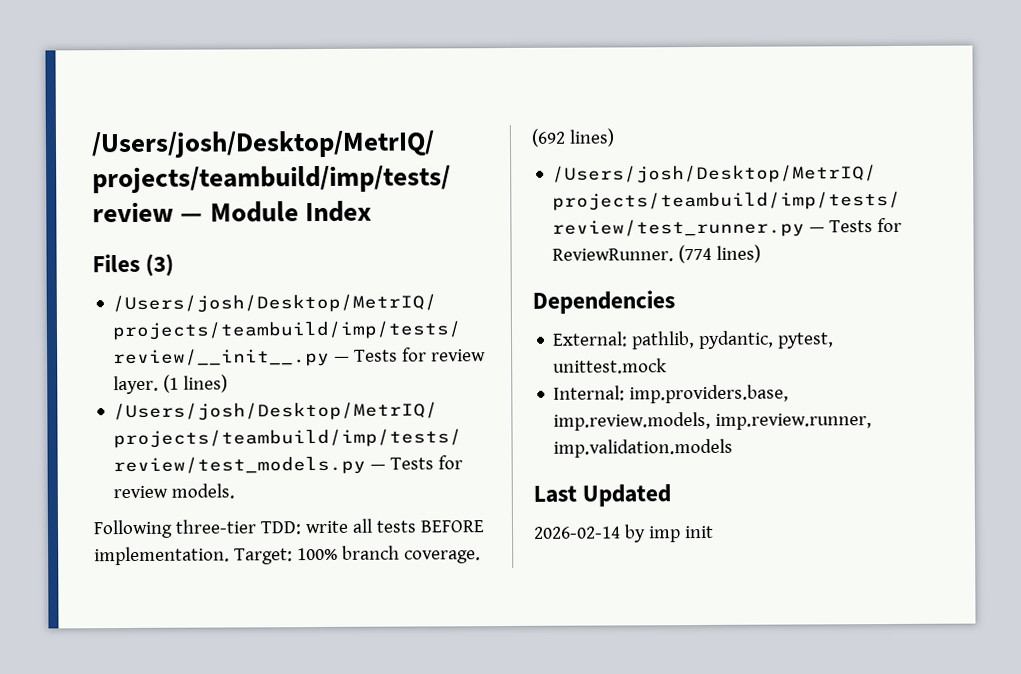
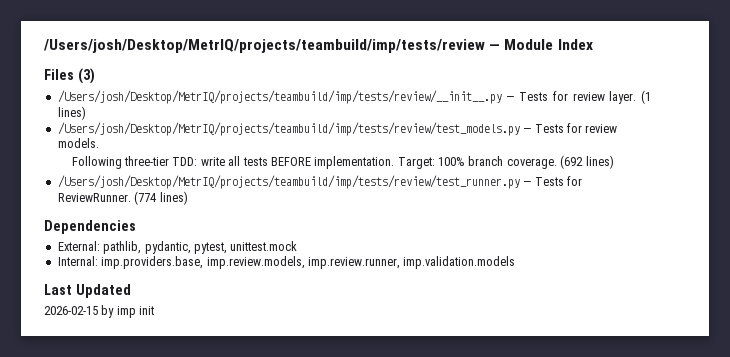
- 2026-02-14 by imp init
+ 2026-02-15 by imp init

